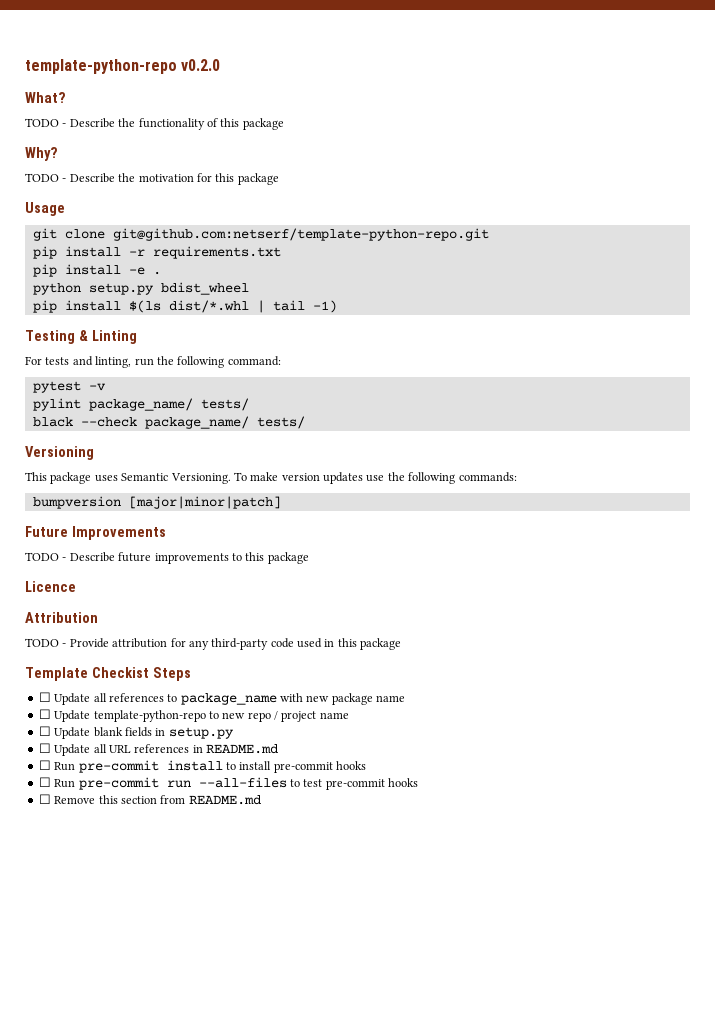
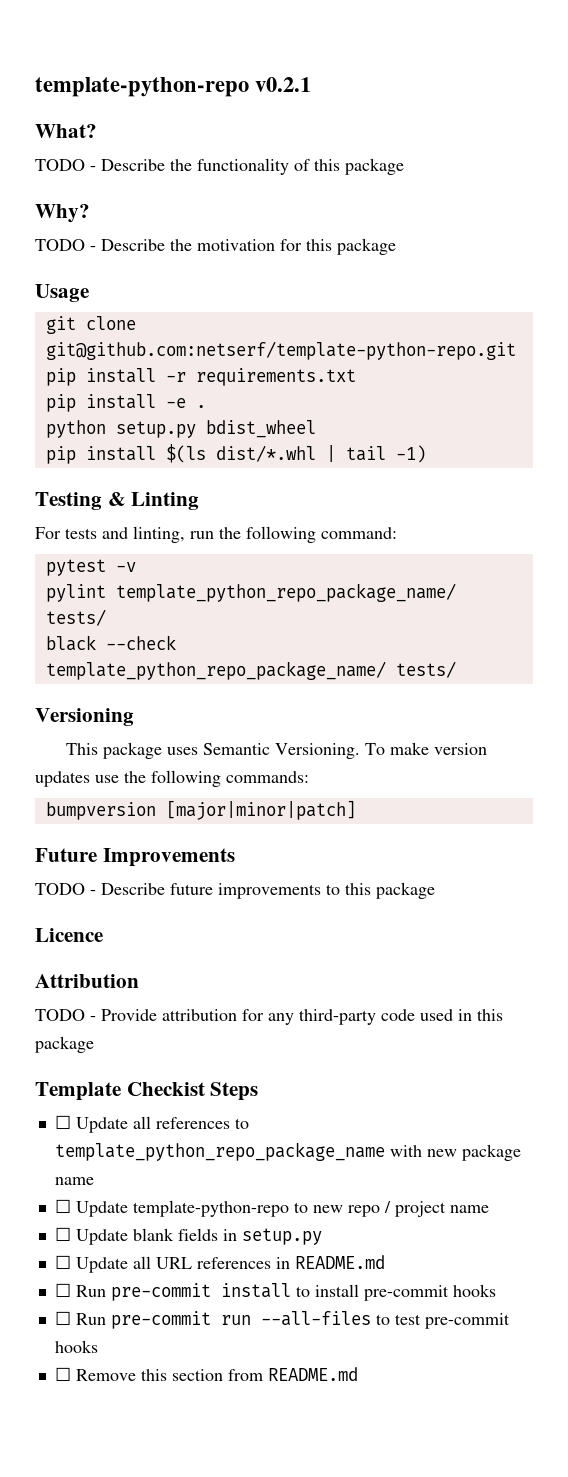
- template-python-repo v0.2.0
+ template-python-repo v0.2.1
- pylint package_name/ tests/
+ pylint template_python_repo_package_name/ tests/
- black --check package_name/ tests/
+ black --check template_python_repo_package_name/ tests/
- ☐ Update all references to package_name with new package name
+ ☐ Update all references to template_python_repo_package_name with new package name

